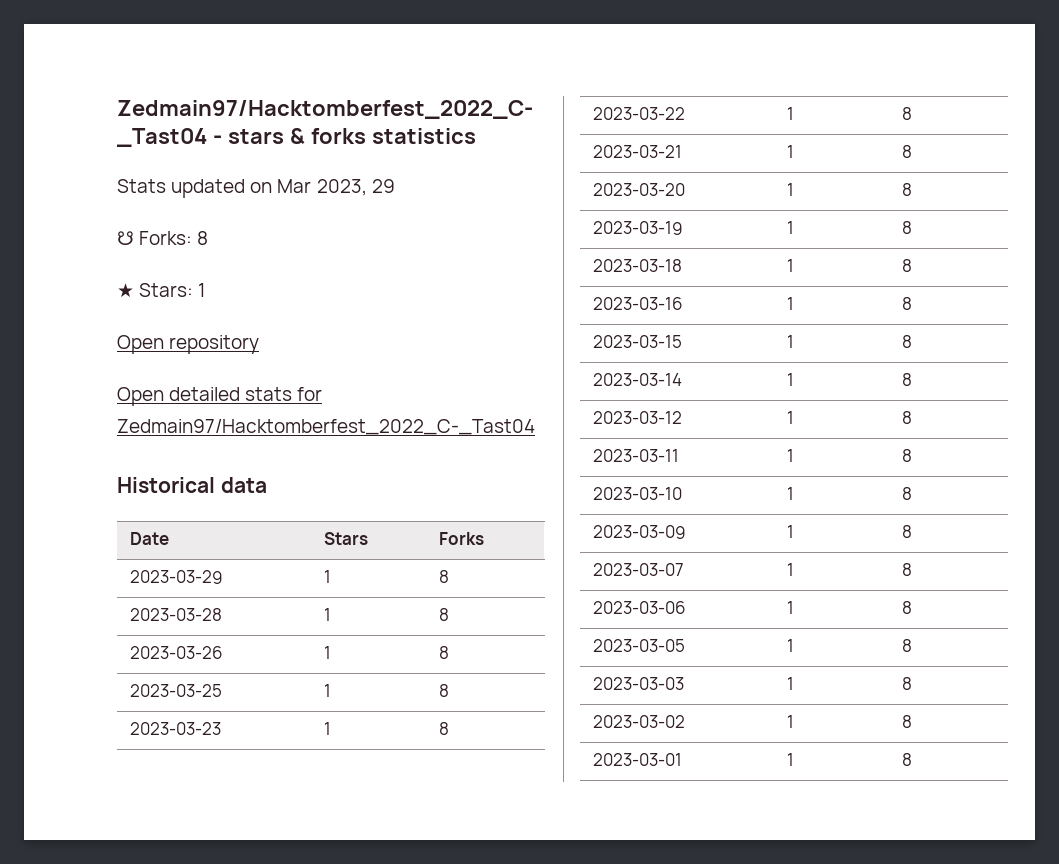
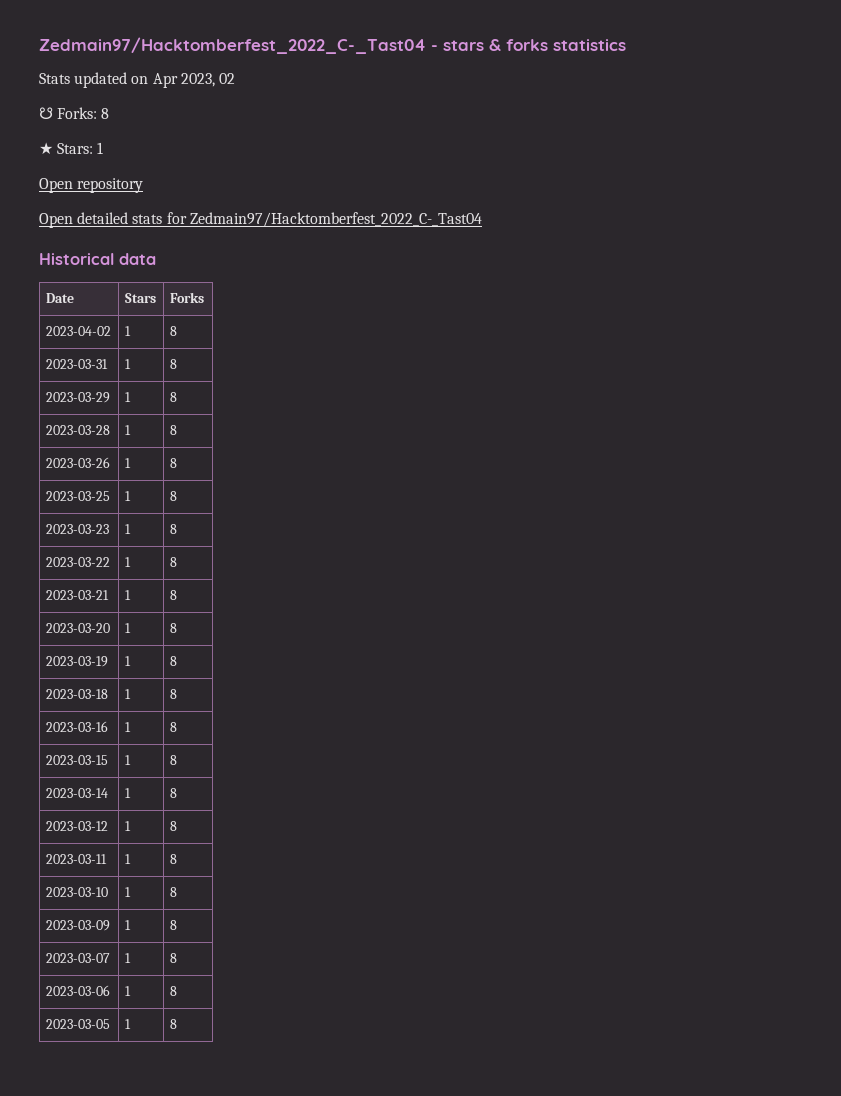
- Stats updated on Mar 2023, 29
+ Stats updated on Apr 2023, 02
+ 2023-04-02 | 1 | 8
+ 2023-03-31 | 1 | 8
- 2023-03-03 | 1 | 8
- 2023-03-02 | 1 | 8
- 2023-03-01 | 1 | 8

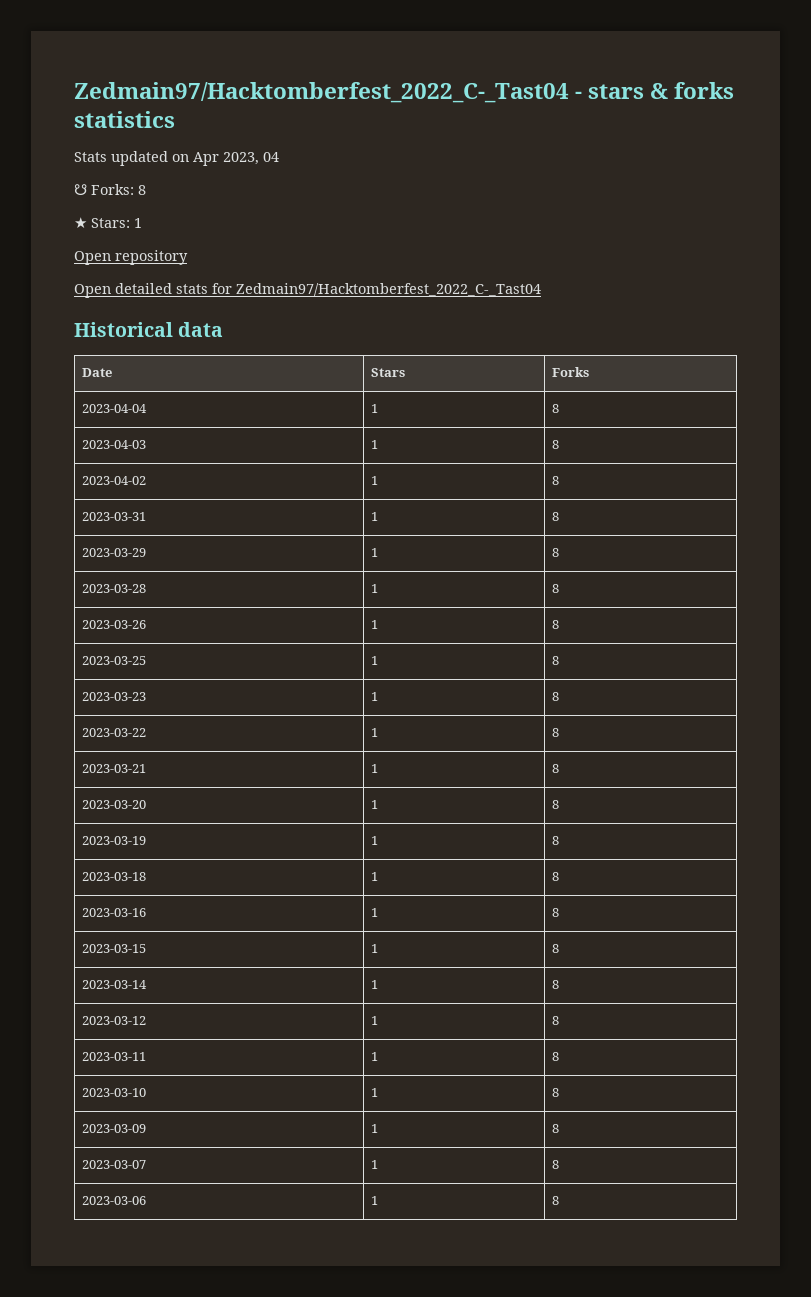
- Stats updated on Apr 2023, 02
+ Stats updated on Apr 2023, 04
+ 2023-04-04 | 1 | 8
+ 2023-04-03 | 1 | 8
- 2023-03-05 | 1 | 8

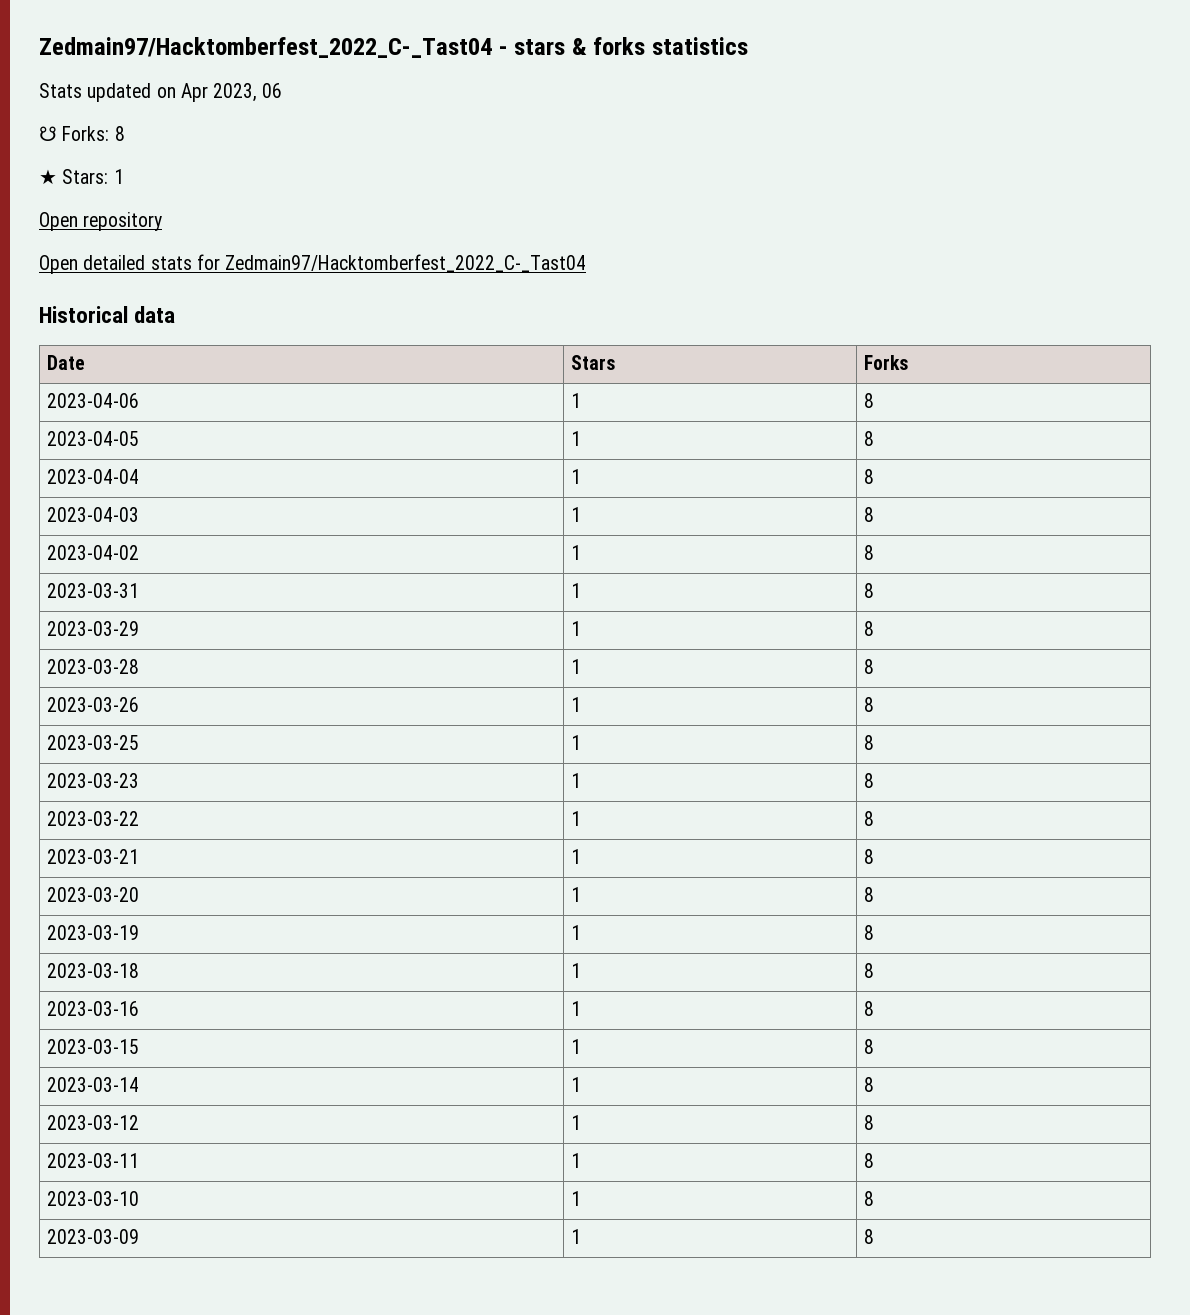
- Stats updated on Apr 2023, 04
+ Stats updated on Apr 2023, 06
+ 2023-04-06 | 1 | 8
+ 2023-04-05 | 1 | 8
- 2023-03-07 | 1 | 8
- 2023-03-06 | 1 | 8

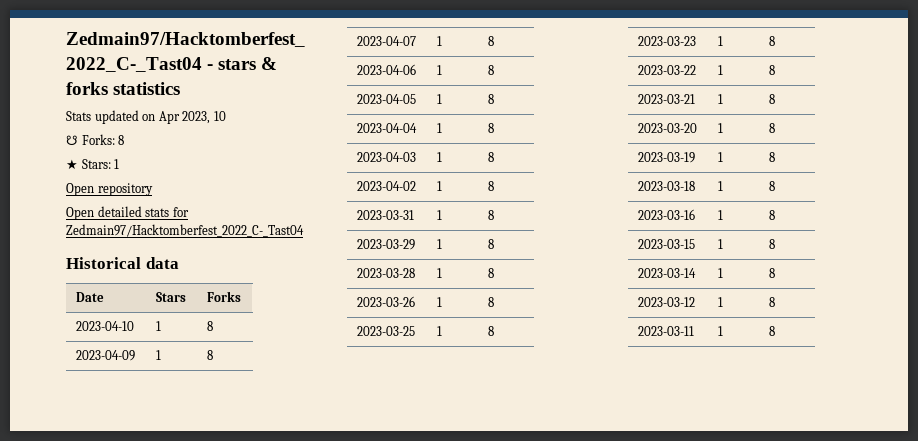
- Stats updated on Apr 2023, 06
+ Stats updated on Apr 2023, 10
+ 2023-04-10 | 1 | 8
+ 2023-04-09 | 1 | 8
+ 2023-04-07 | 1 | 8
- 2023-03-10 | 1 | 8
- 2023-03-09 | 1 | 8

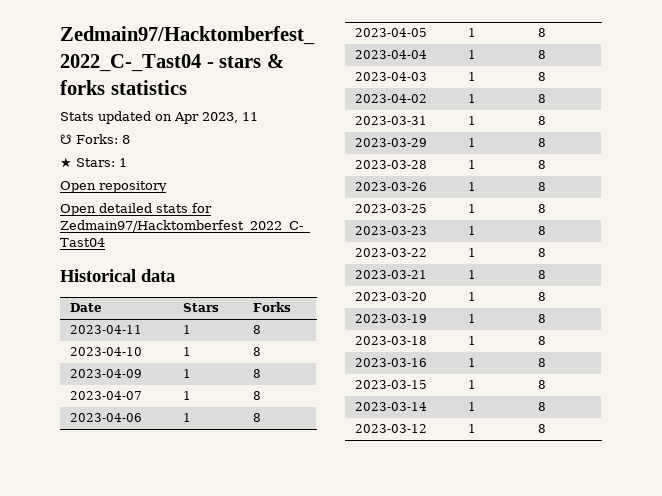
- Stats updated on Apr 2023, 10
+ Stats updated on Apr 2023, 11
+ 2023-04-11 | 1 | 8
- 2023-03-11 | 1 | 8

